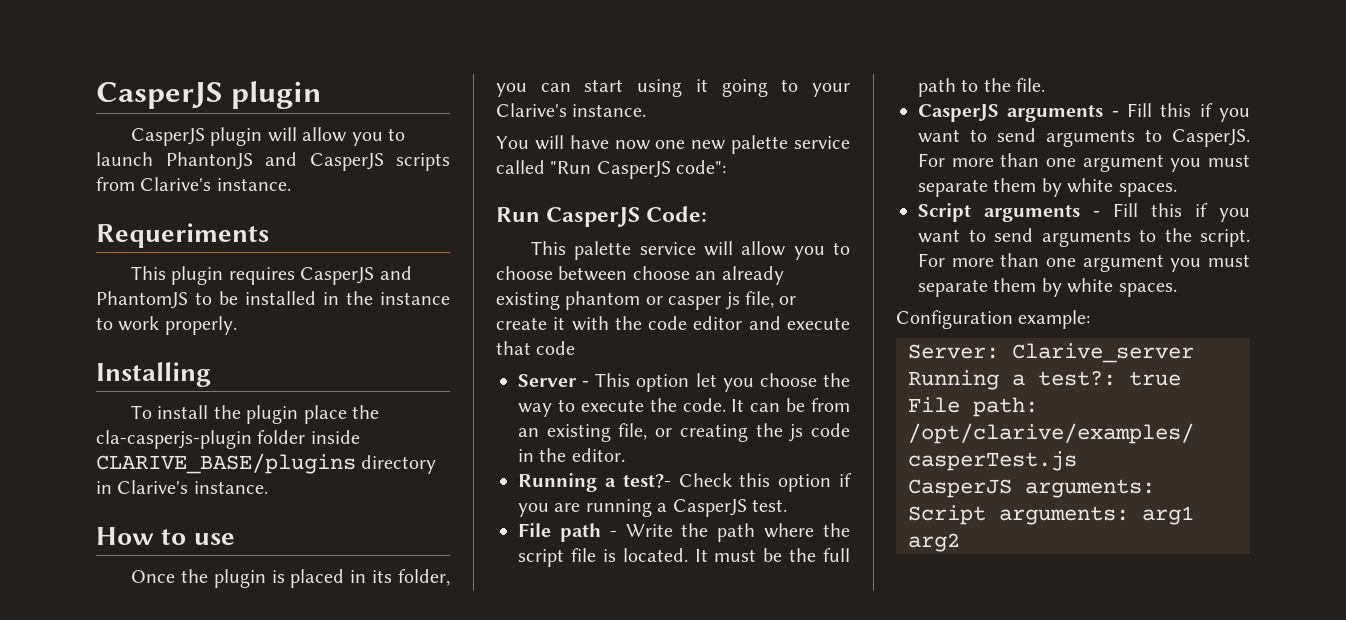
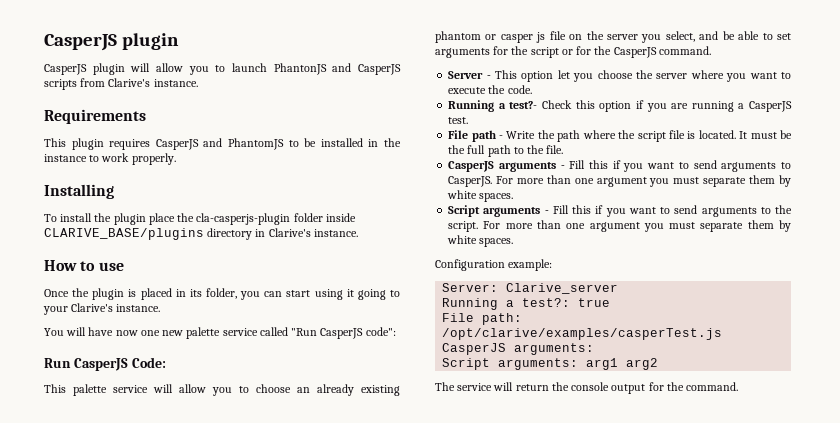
- Requeriments
+ Requirements
- This palette service will allow you to choose between choose an already existing phantom or casper js file, or create it with the code editor and execute that code
+ This palette service will allow you to choose an already existing phantom or casper js file on the server you select, and be able to set arguments for the script or for the CasperJS command.
- Server - This option let you choose the way to execute the code. It can be from an existing file, or creating the js code in the editor.
+ Server - This option let you choose the server where you want to execute the code.
+ The service will return the console output for the command.

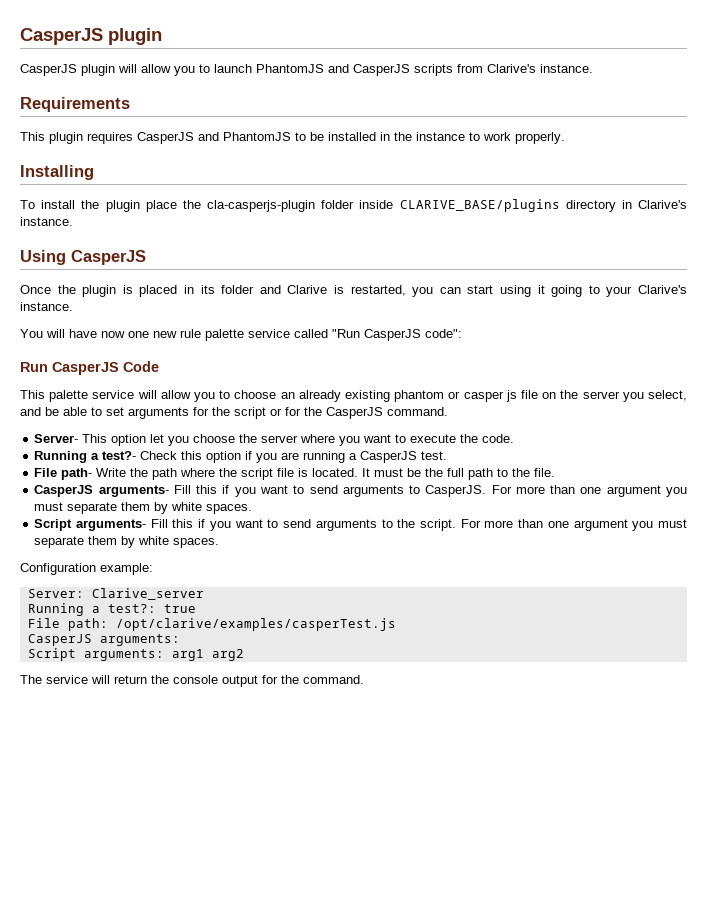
- CasperJS plugin will allow you to launch PhantonJS and CasperJS scripts from Clarive's instance.
+ CasperJS plugin will allow you to launch PhantomJS and CasperJS scripts from Clarive's instance.
- How to use
+ Using CasperJS
- Once the plugin is placed in its folder, you can start using it going to your Clarive's instance.
+ Once the plugin is placed in its folder and Clarive is restarted, you can start using it going to your Clarive's instance.
- You will have now one new palette service called "Run CasperJS code":
+ You will have now one new rule palette service called "Run CasperJS code":
- Run CasperJS Code:
+ Run CasperJS Code
- Server - This option let you choose the server where you want to execute the code.
+ Server- This option let you choose the server where you want to execute the code.
- File path - Write the path where the script file is located.
+ File path- Write the path where the script file is located.
- CasperJS arguments - Fill this if you want to send arguments to CasperJS.
+ CasperJS arguments- Fill this if you want to send arguments to CasperJS.
- Script arguments - Fill this if you want to send arguments to the script.
+ Script arguments- Fill this if you want to send arguments to the script.

